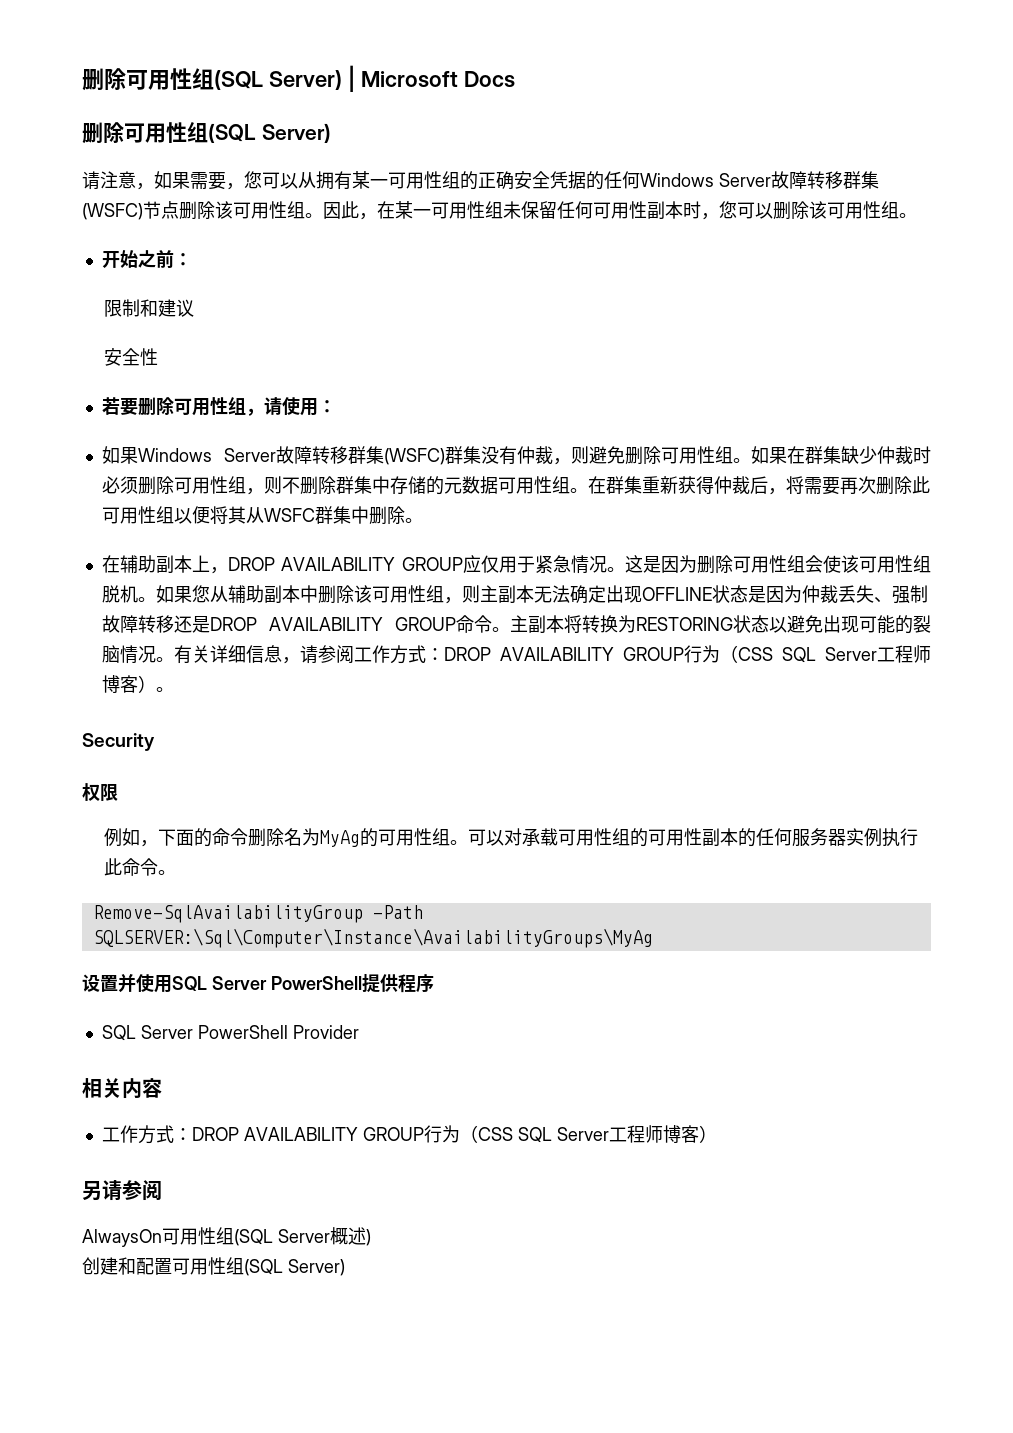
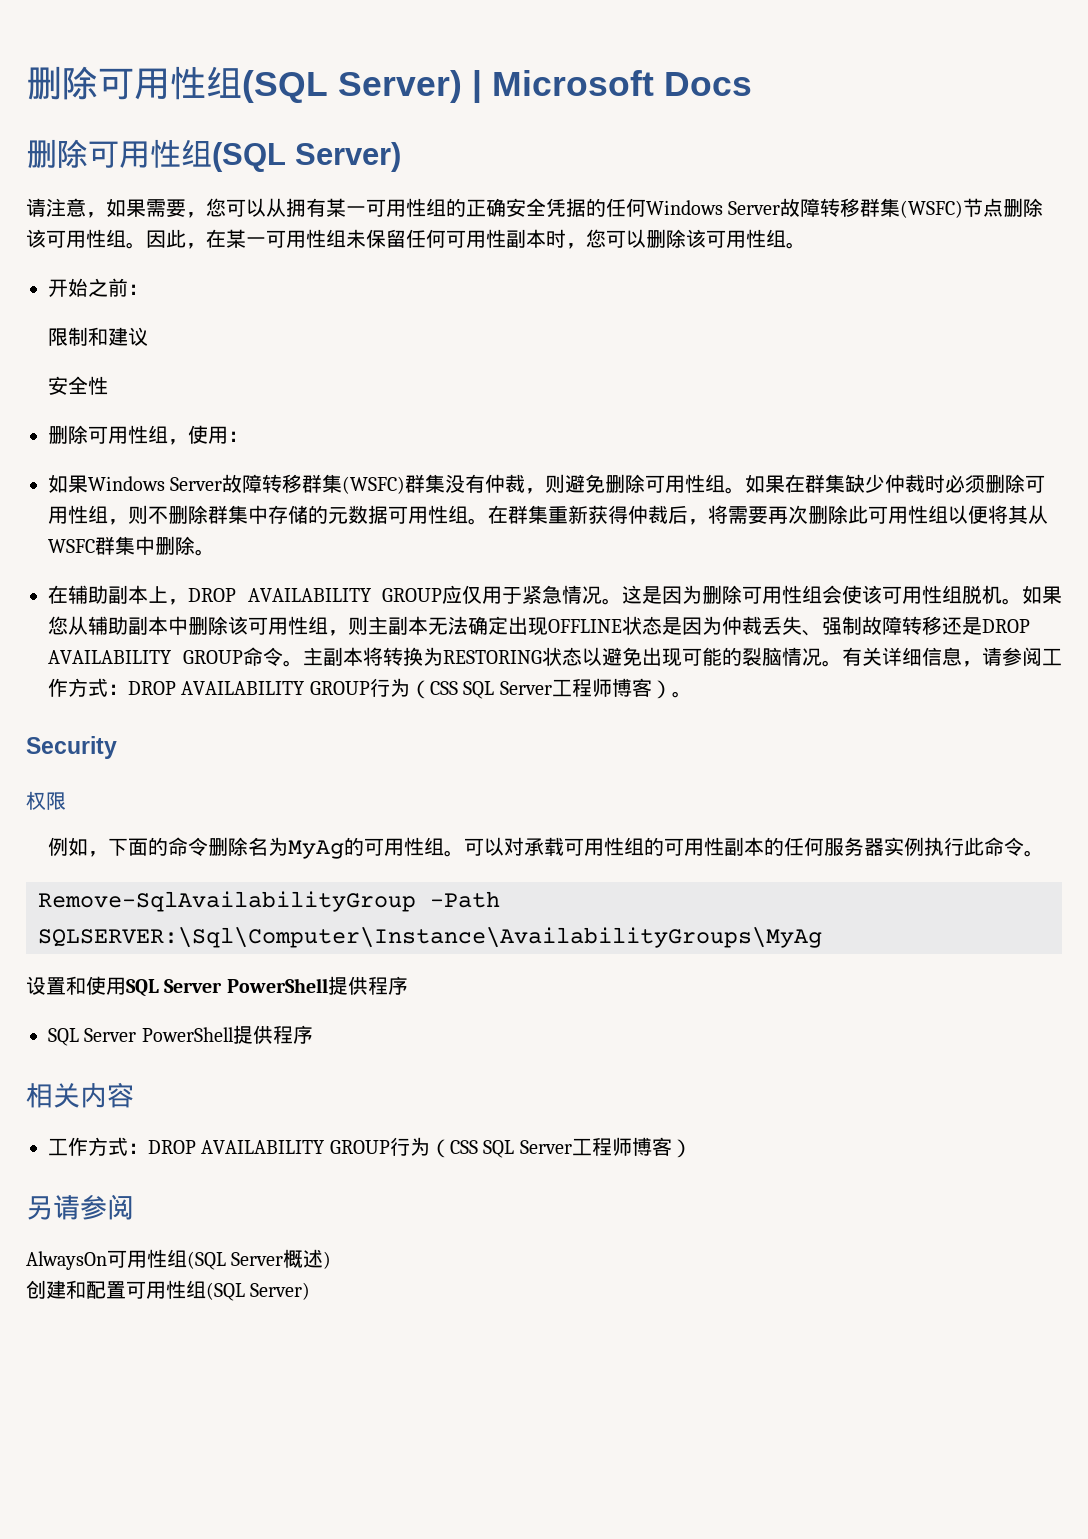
- 若要删除可用性组，请使用：
+ 删除可用性组，使用：
- 设置并使用SQL Server PowerShell提供程序
- SQL Server PowerShell Provider
+ 设置和使用SQL Server PowerShell提供程序
+ SQL Server PowerShell提供程序

